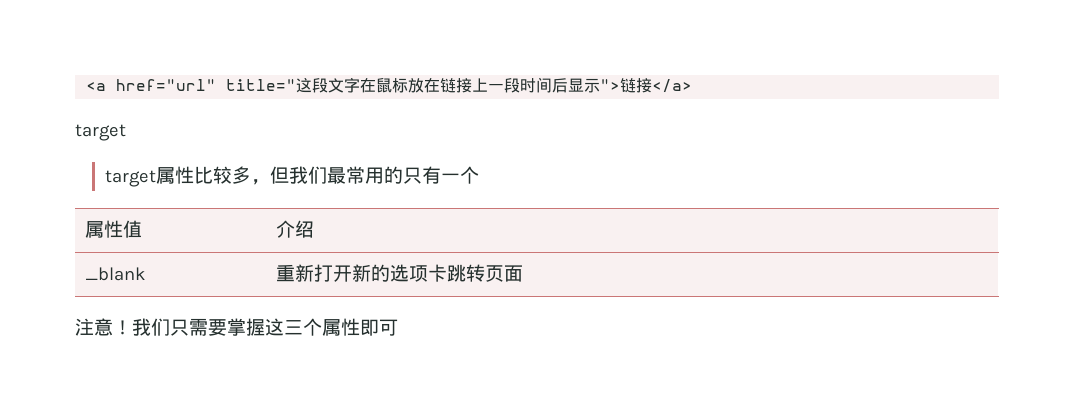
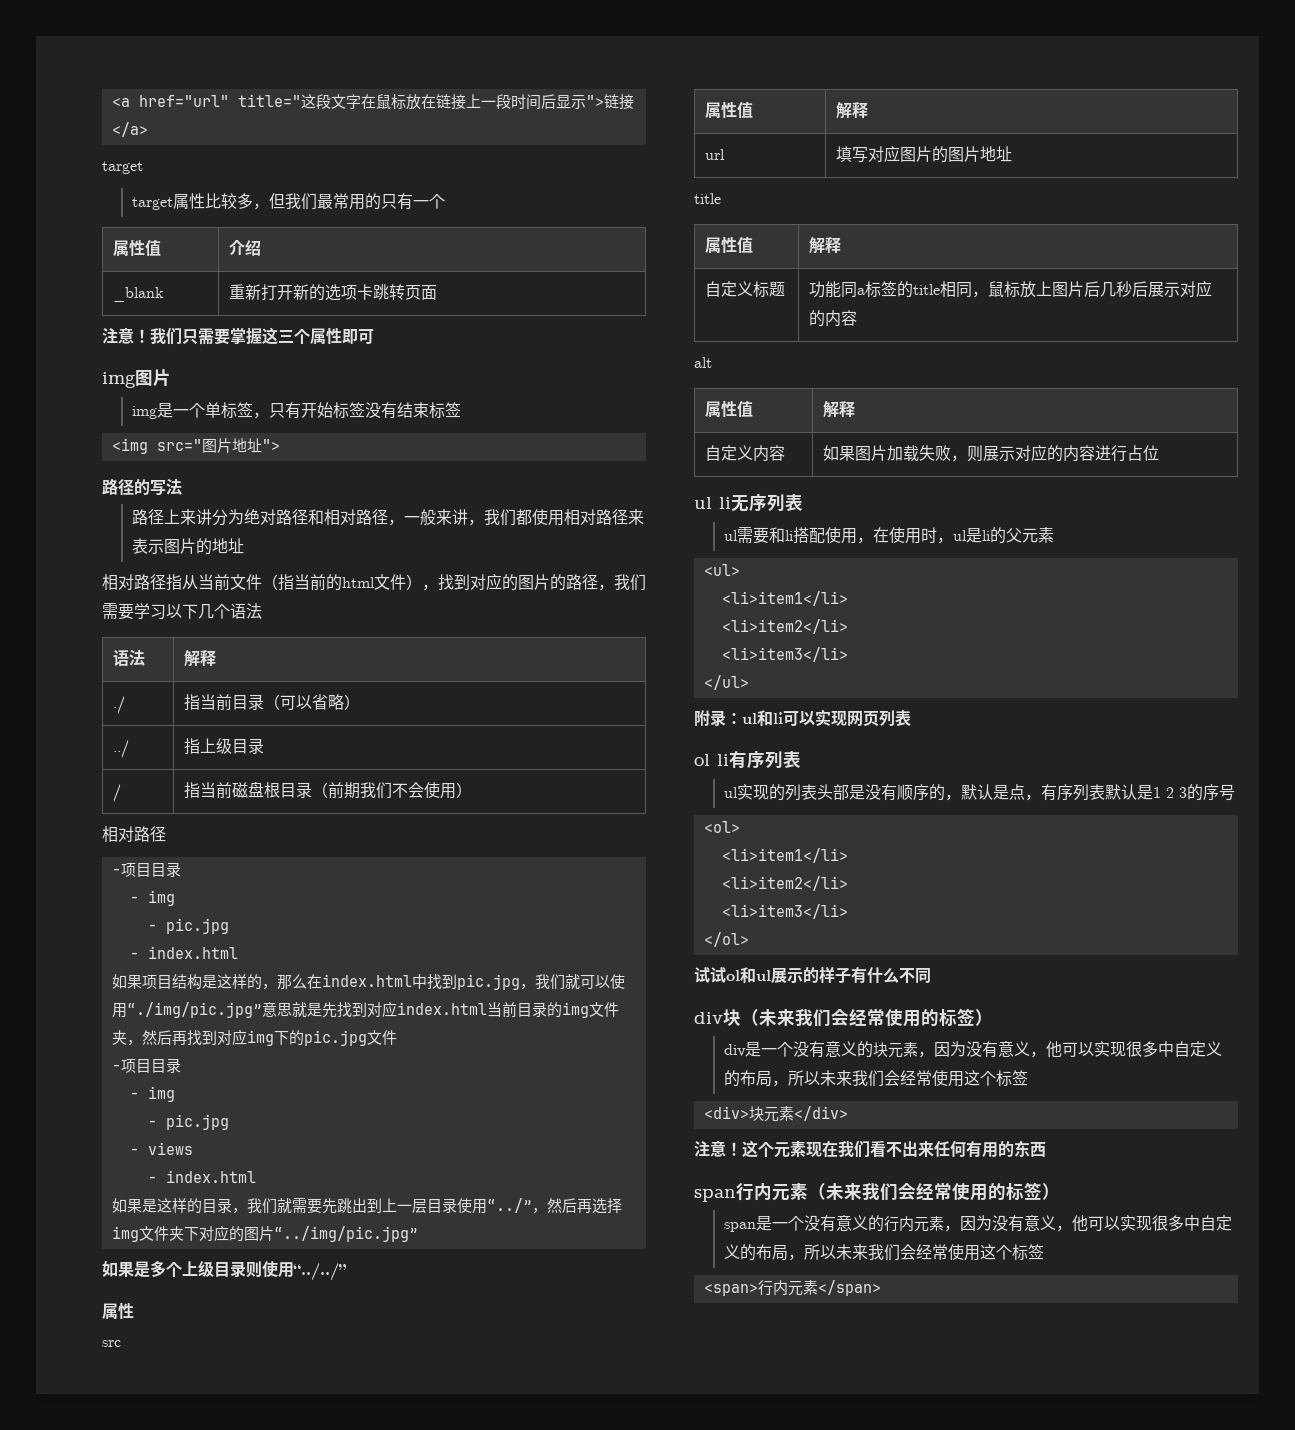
+ img图片
+ img是一个单标签，只有开始标签没有结束标签
+ <img src="图片地址">
+ 路径的写法
+ 路径上来讲分为绝对路径和相对路径，一般来讲，我们都使用相对路径来表示图片的地址
+ 相对路径指从当前文件（指当前的html文件），找到对应的图片的路径，我们需要学习以下几个语法
+ 语法 | 解释
+ ./ | 指当前目录（可以省略）
+ ../ | 指上级目录
+ / | 指当前磁盘根目录（前期我们不会使用）
+ 相对路径
+ -项目目录
+ - img
+ - pic.jpg
+ - index.html
+ 如果项目结构是这样的，那么在index.html中找到pic.jpg，我们就可以使用“./img/pic.jpg”意思就是先找到对应index.html当前目录的img文件夹，然后再找到对应img下的pic.jpg文件
+ -项目目录
+ - img
+ - pic.jpg
+ - views
+ - index.html
+ 如果是这样的目录，我们就需要先跳出到上一层目录使用“../”，然后再选择img文件夹下对应的图片“../img/pic.jpg”
+ 如果是多个上级目录则使用“../../”
+ 属性
+ src
+ 属性值 | 解释
+ url | 填写对应图片的图片地址
+ title
+ 属性值 | 解释
+ 自定义标题 | 功能同a标签的title相同，鼠标放上图片后几秒后展示对应的内容
+ alt
+ 属性值 | 解释
+ 自定义内容 | 如果图片加载失败，则展示对应的内容进行占位
+ ul li无序列表
+ ul需要和li搭配使用，在使用时，ul是li的父元素
+ <ul>
+ <li>item1</li>
+ <li>item2</li>
+ <li>item3</li>
+ </ul>
+ 附录：ul和li可以实现网页列表
+ ol li有序列表
+ ul实现的列表头部是没有顺序的，默认是点，有序列表默认是1 2 3的序号
+ <ol>
+ <li>item1</li>
+ <li>item2</li>
+ <li>item3</li>
+ </ol>
+ 试试ol和ul展示的样子有什么不同
+ div块（未来我们会经常使用的标签）
+ div是一个没有意义的块元素，因为没有意义，他可以实现很多中自定义的布局，所以未来我们会经常使用这个标签
+ <div>块元素</div>
+ 注意！这个元素现在我们看不出来任何有用的东西
+ span行内元素（未来我们会经常使用的标签）
+ span是一个没有意义的行内元素，因为没有意义，他可以实现很多中自定义的布局，所以未来我们会经常使用这个标签
+ <span>行内元素</span>

